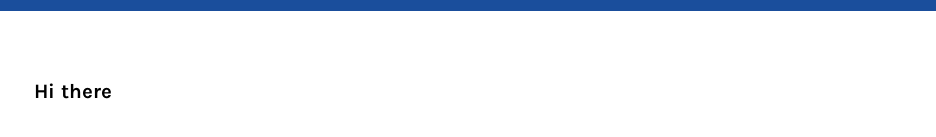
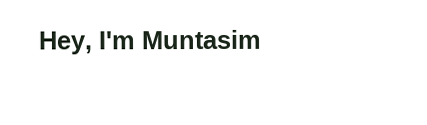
- Hi there
+ Hey, I'm Muntasim

